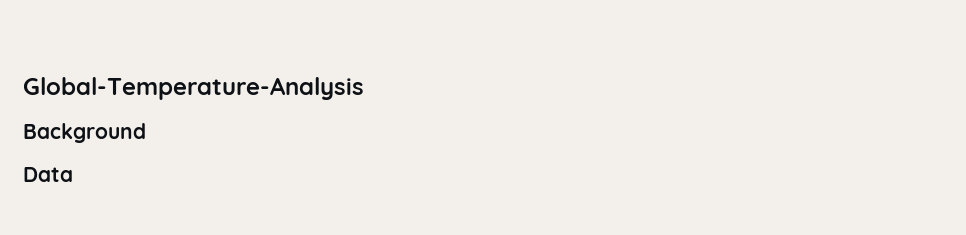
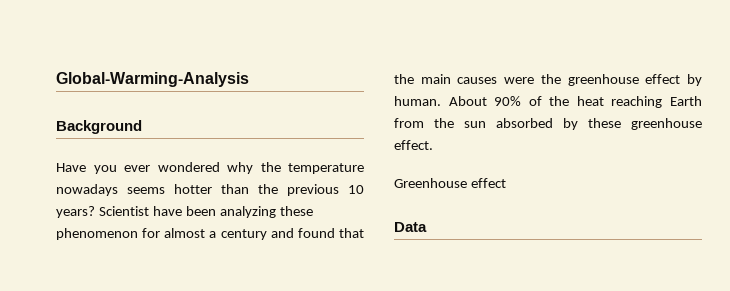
- Global-Temperature-Analysis
+ Global-Warming-Analysis
+ Have you ever wondered why the temperature nowadays seems hotter than the previous 10 years? Scientist have been analyzing these phenomenon for almost a century and found that the main causes were the greenhouse effect by human. About 90% of the heat reaching Earth from the sun absorbed by these greenhouse effect.
+ Greenhouse effect

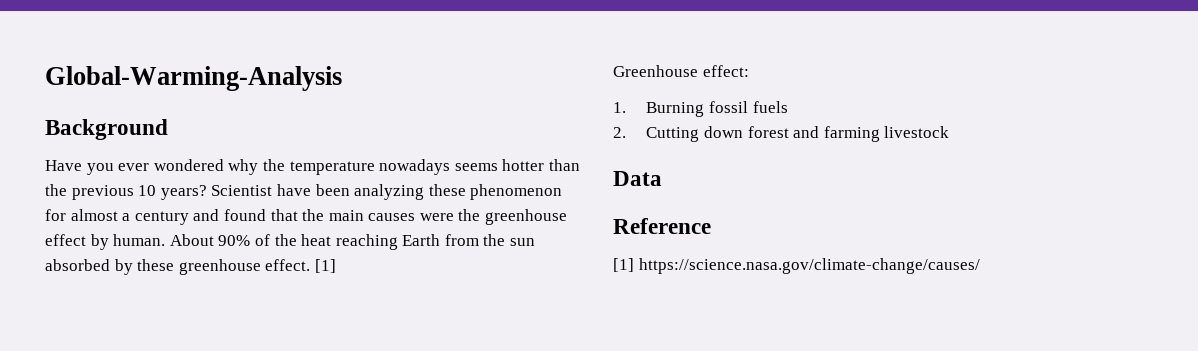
- About 90% of the heat reaching Earth from the sun absorbed by these greenhouse effect.
+ About 90% of the heat reaching Earth from the sun absorbed by these greenhouse effect. [1]
- Greenhouse effect
+ Greenhouse effect:
+ 1. Burning fossil fuels
+ 2. Cutting down forest and farming livestock
  Data
+ Reference
+ [1] https://science.nasa.gov/climate-change/causes/

